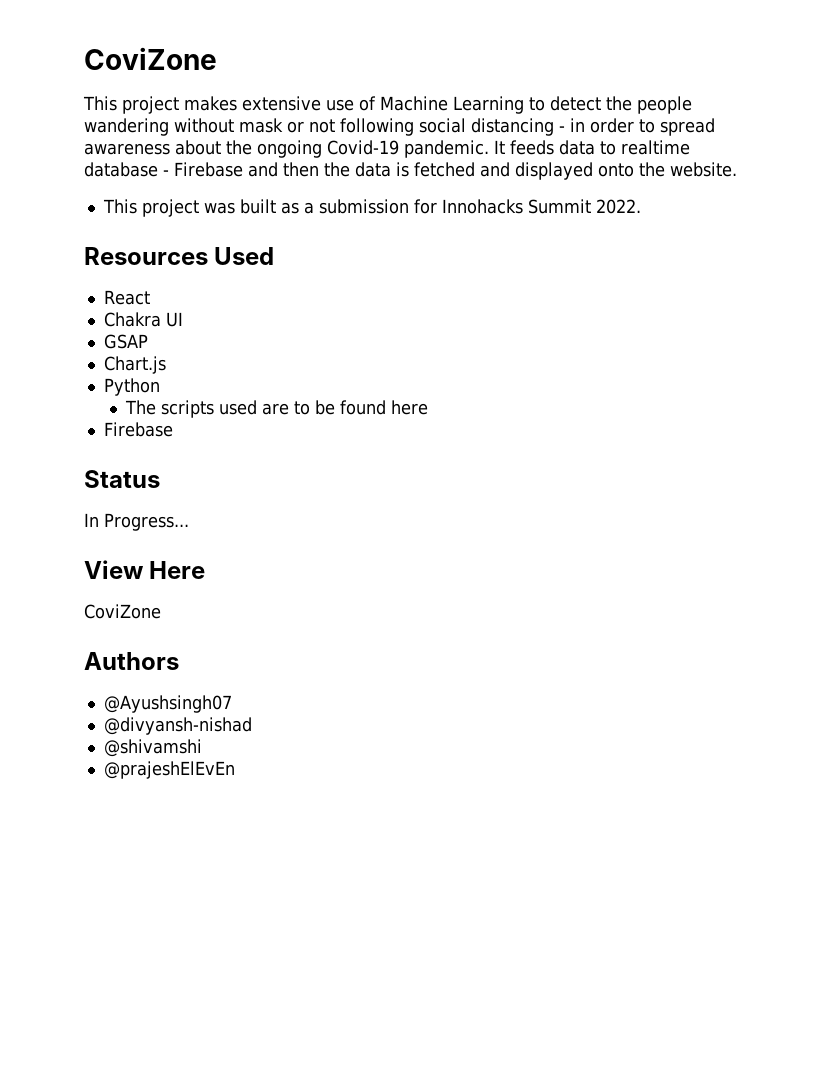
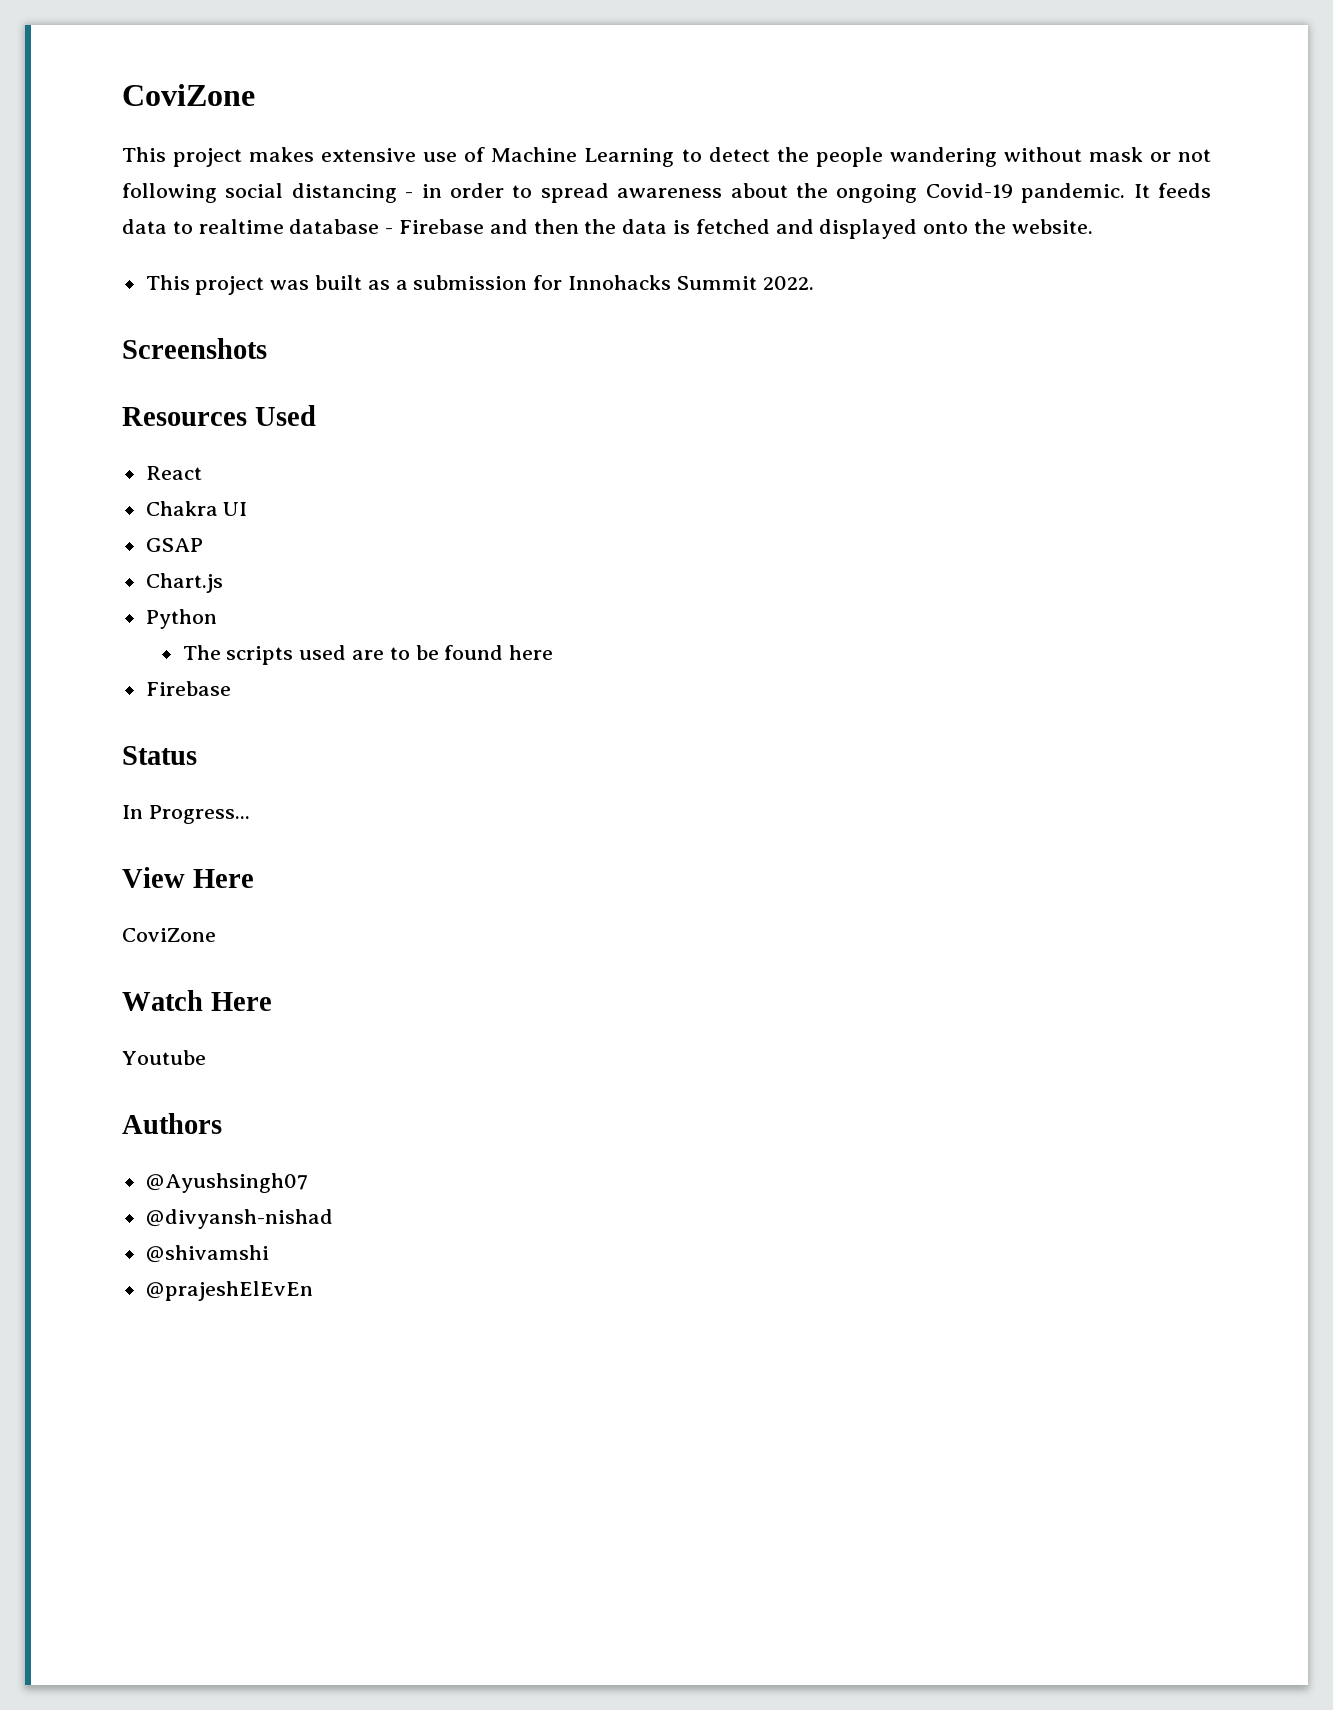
+ Screenshots
+ Watch Here
+ Youtube

